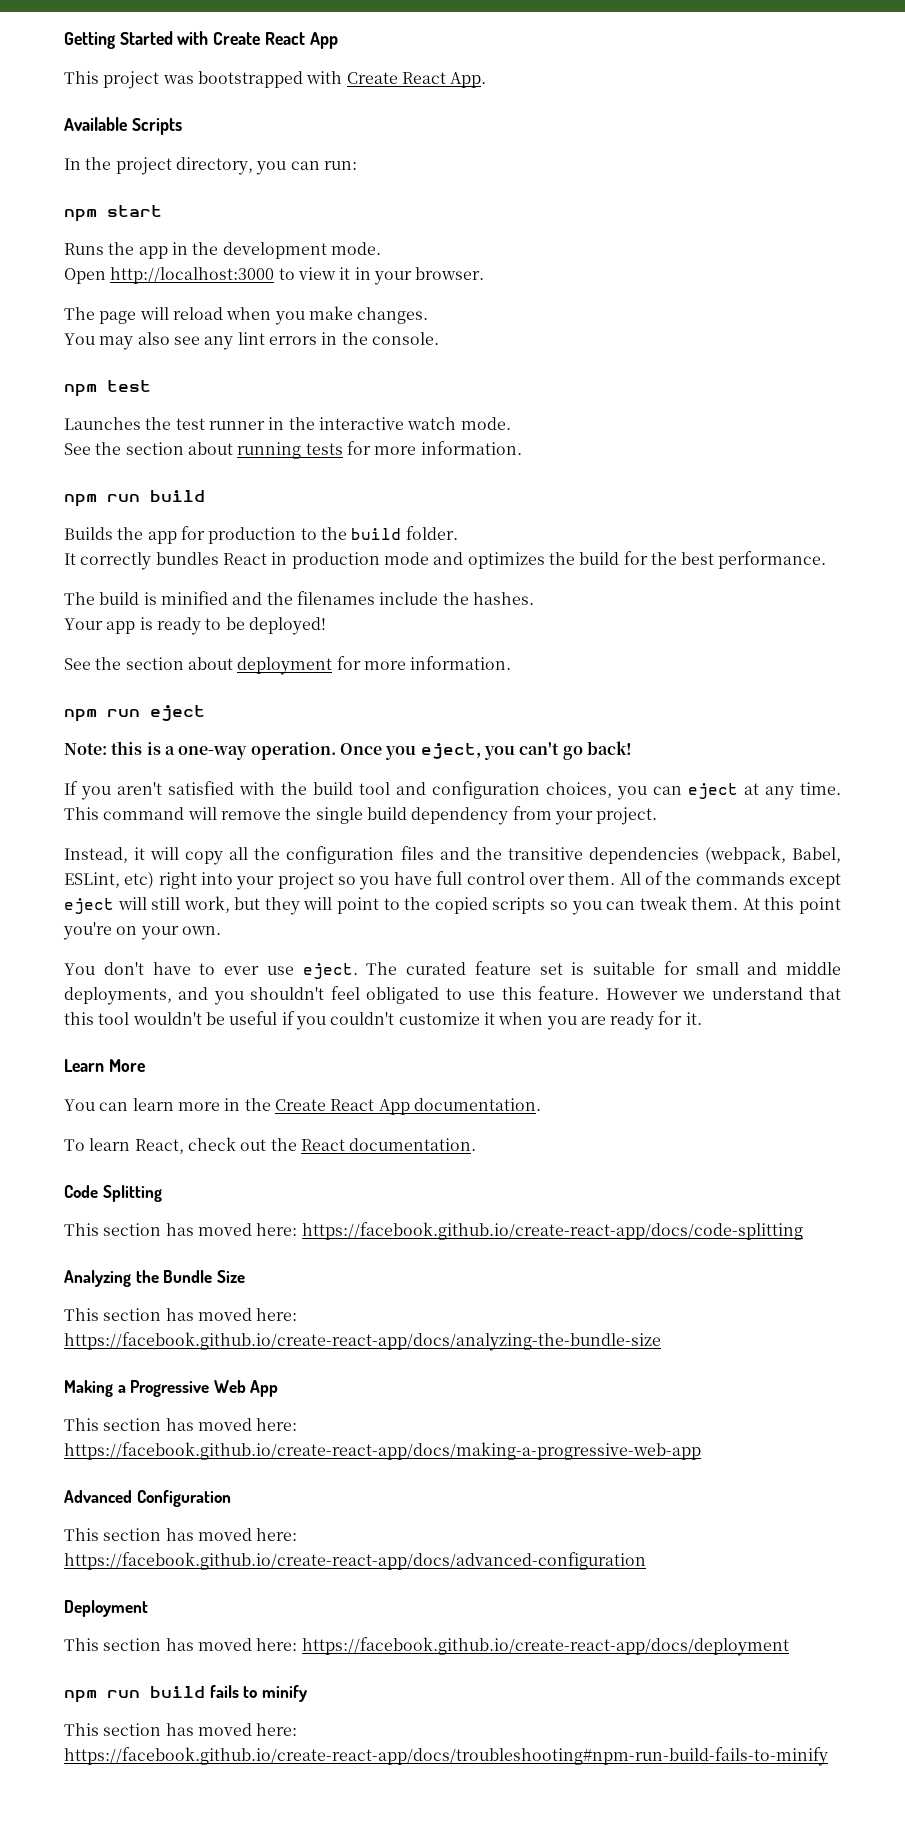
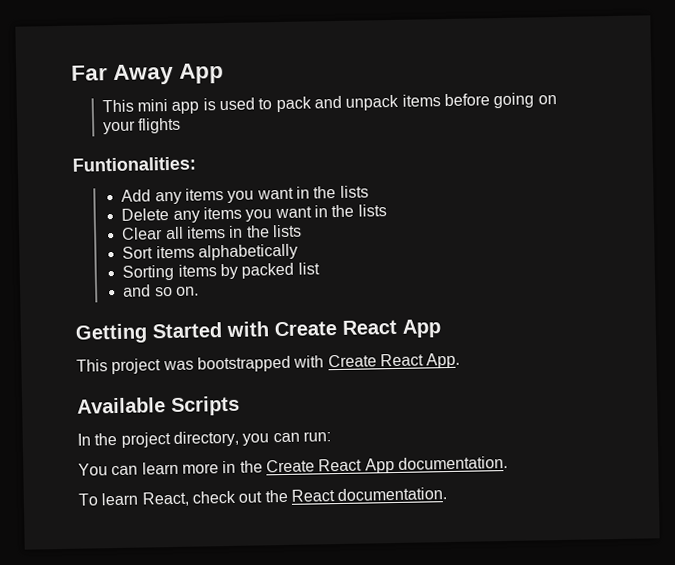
+ Far Away App
+ This mini app is used to pack and unpack items before going on your flights
+ Funtionalities:
+ Add any items you want in the lists
+ Delete any items you want in the lists
+ Clear all items in the lists
+ Sort items alphabetically
+ Sorting items by packed list
+ and so on.
- npm start
- Runs the app in the development mode.
- Open http://localhost:3000 to view it in your browser.
- The page will reload when you make changes.
- You may also see any lint errors in the console.
- npm test
- Launches the test runner in the interactive watch mode.
- See the section about running tests for more information.
- npm run build
- Builds the app for production to the build folder.
- It correctly bundles React in production mode and optimizes the build for the best performance.
- The build is minified and the filenames include the hashes.
- Your app is ready to be deployed!
- See the section about deployment for more information.
- npm run eject
- Note: this is a one-way operation. Once you eject, you can't go back!
- If you aren't satisfied with the build tool and configuration choices, you can eject at any time. This command will remove the single build dependency from your project.
- Instead, it will copy all the configuration files and the transitive dependencies (webpack, Babel, ESLint, etc) right into your project so you have full control over them. All of the commands except eject will still work, but they will point to the copied scripts so you can tweak them. At this point you're on your own.
- You don't have to ever use eject. The curated feature set is suitable for small and middle deployments, and you shouldn't feel obligated to use this feature. However we understand that this tool wouldn't be useful if you couldn't customize it when you are ready for it.
- Learn More
- Code Splitting
- This section has moved here: https://facebook.github.io/create-react-app/docs/code-splitting
- Analyzing the Bundle Size
- This section has moved here: https://facebook.github.io/create-react-app/docs/analyzing-the-bundle-size
- Making a Progressive Web App
- This section has moved here: https://facebook.github.io/create-react-app/docs/making-a-progressive-web-app
- Advanced Configuration
- This section has moved here: https://facebook.github.io/create-react-app/docs/advanced-configuration
- Deployment
- This section has moved here: https://facebook.github.io/create-react-app/docs/deployment
- npm run build fails to minify
- This section has moved here: https://facebook.github.io/create-react-app/docs/troubleshooting#npm-run-build-fails-to-minify

